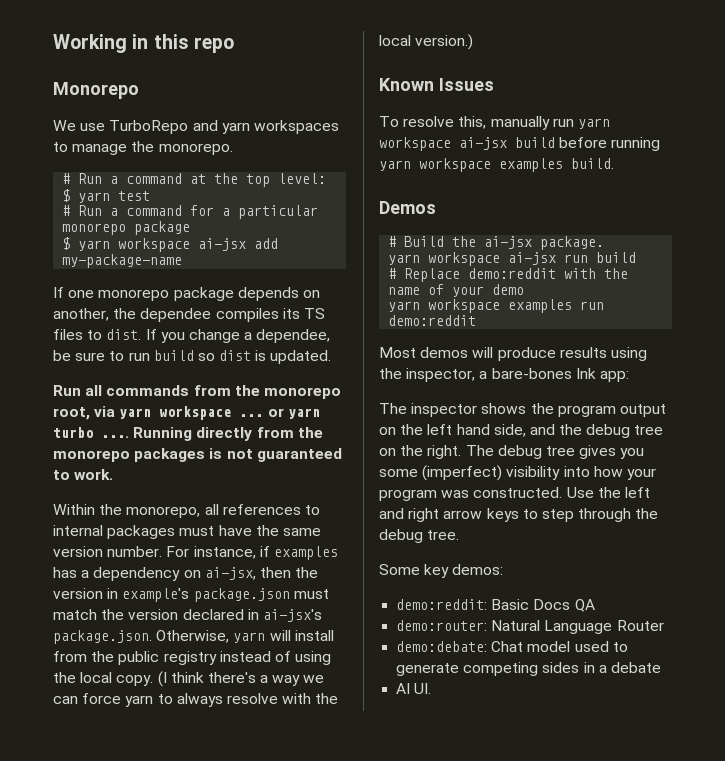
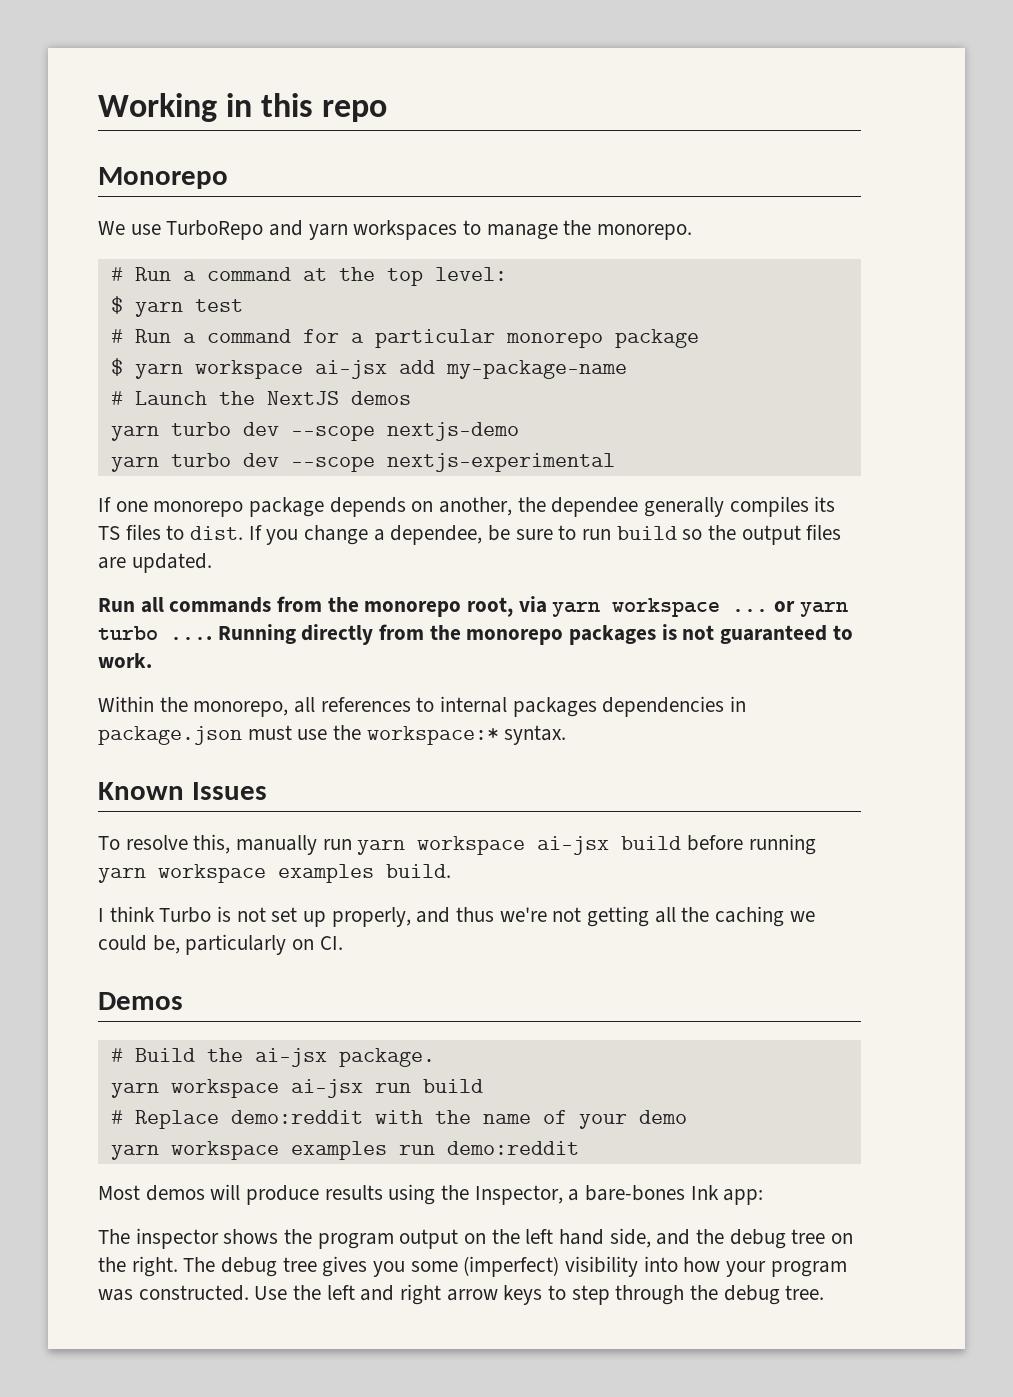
+ # Launch the NextJS demos
+ yarn turbo dev --scope nextjs-demo
+ yarn turbo dev --scope nextjs-experimental
- If one monorepo package depends on another, the dependee compiles its TS files to dist.
+ If one monorepo package depends on another, the dependee generally compiles its TS files to dist.
- If you change a dependee, be sure to run build so dist is updated.
+ If you change a dependee, be sure to run build so the output files are updated.
- Within the monorepo, all references to internal packages must have the same version number. For instance, if examples has a dependency on ai-jsx, then the version in example's package.json must match the version declared in ai-jsx's package.json. Otherwise, yarn will install from the public registry instead of using the local copy. (I think there's a way we can force yarn to always resolve with the local version.)
+ Within the monorepo, all references to internal packages dependencies in package.json must use the workspace:* syntax.
+ I think Turbo is not set up properly, and thus we're not getting all the caching we could be, particularly on CI.
- Most demos will produce results using the inspector, a bare-bones Ink app:
+ Most demos will produce results using the Inspector, a bare-bones Ink app:
- Some key demos:
- demo:reddit: Basic Docs QA
- demo:router: Natural Language Router
- demo:debate: Chat model used to generate competing sides in a debate
- AI UI.

